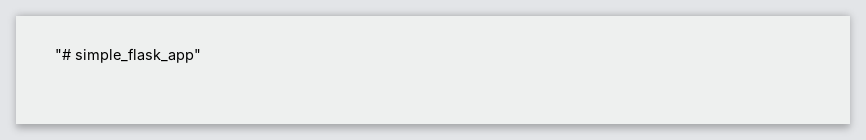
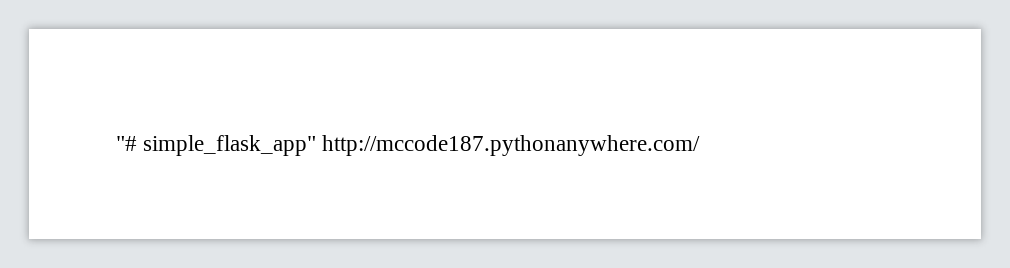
- "# simple_flask_app"
+ "# simple_flask_app" http://mccode187.pythonanywhere.com/

